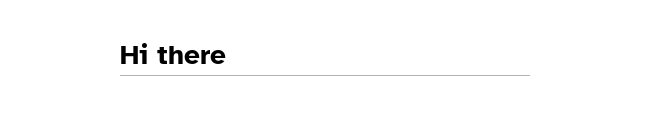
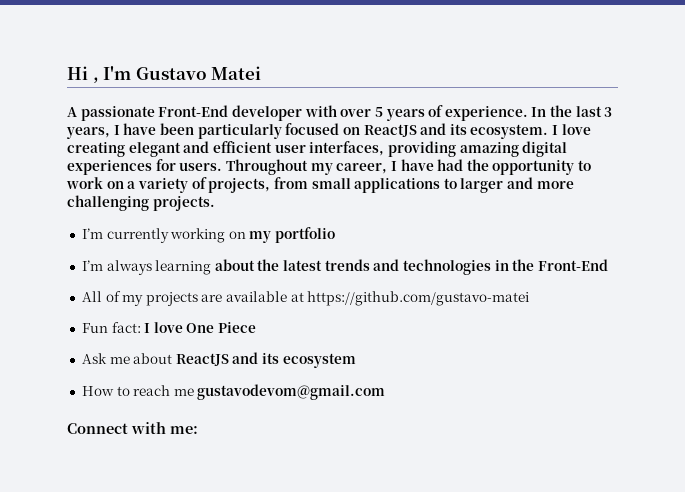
- Hi there
+ Hi , I'm Gustavo Matei
+ A passionate Front-End developer with over 5 years of experience. In the last 3 years, I have been particularly focused on ReactJS and its ecosystem. I love creating elegant and efficient user interfaces, providing amazing digital experiences for users. Throughout my career, I have had the opportunity to work on a variety of projects, from small applications to larger and more challenging projects.
+ I’m currently working on my portfolio
+ I’m always learning about the latest trends and technologies in the Front-End
+ All of my projects are available at https://github.com/gustavo-matei
+ Fun fact: I love One Piece
+ Ask me about ReactJS and its ecosystem
+ How to reach me gustavodevom@gmail.com
+ Connect with me:

